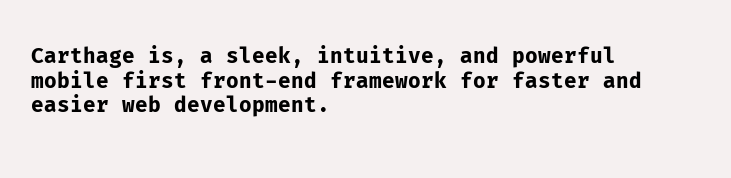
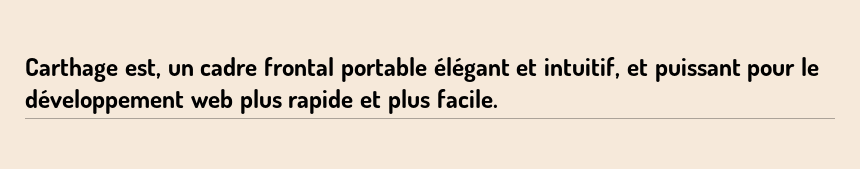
- Carthage is, a sleek, intuitive, and powerful mobile first front-end framework for faster and easier web development.
+ Carthage est, un cadre frontal portable élégant et intuitif, et puissant pour le développement web plus rapide et plus facile.

